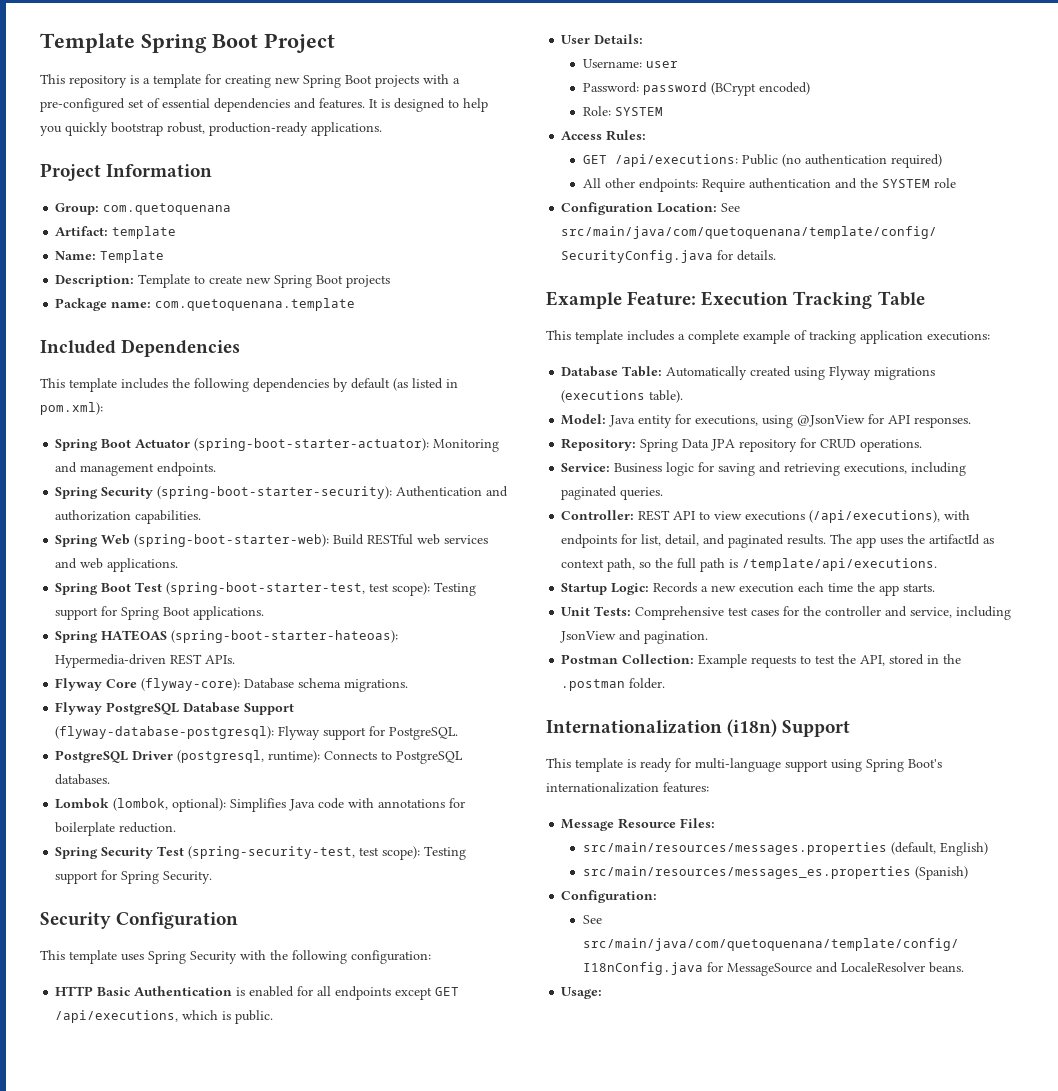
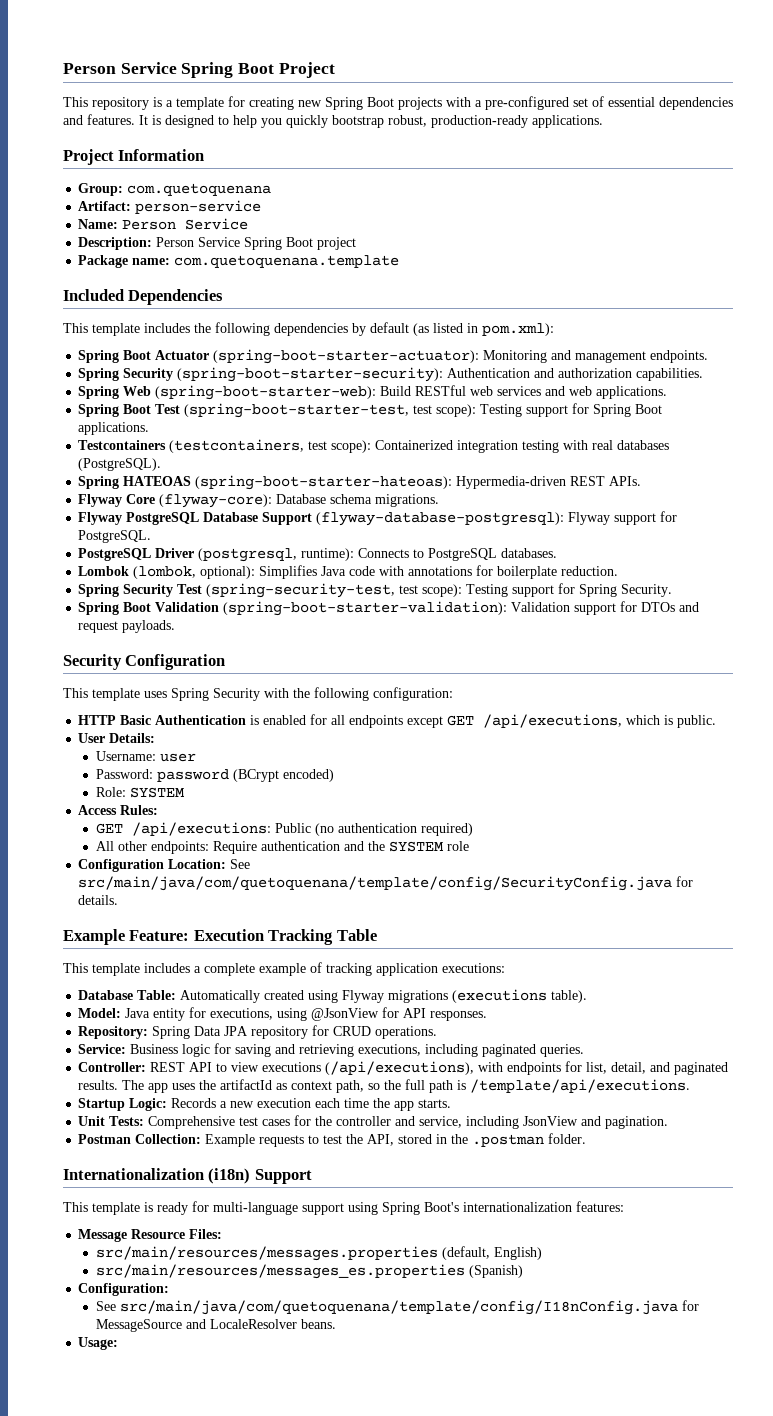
- Template Spring Boot Project
+ Person Service Spring Boot Project
- Artifact: template
+ Artifact: person-service
- Name: Template
+ Name: Person Service
- Description: Template to create new Spring Boot projects
+ Description: Person Service Spring Boot project
+ Testcontainers (testcontainers, test scope): Containerized integration testing with real databases (PostgreSQL).
+ Spring Boot Validation (spring-boot-starter-validation): Validation support for DTOs and request payloads.

